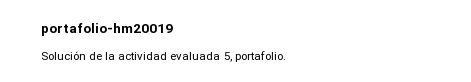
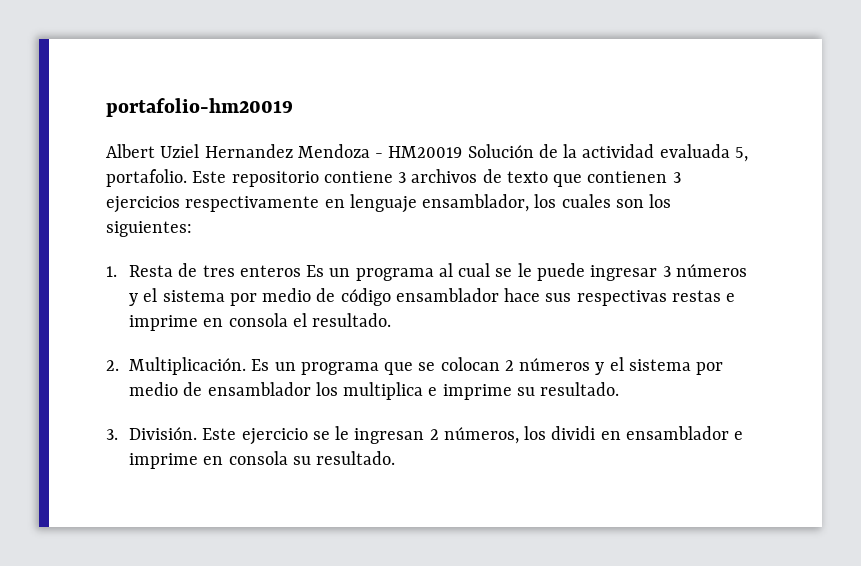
- Solución de la actividad evaluada 5, portafolio.
+ Albert Uziel Hernandez Mendoza - HM20019 Solución de la actividad evaluada 5, portafolio.
+ Este repositorio contiene 3 archivos de texto que contienen 3 ejercicios respectivamente en lenguaje ensamblador, los cuales son los siguientes:
+ 1. Resta de tres enteros Es un programa al cual se le puede ingresar 3 números y el sistema por medio de código ensamblador hace sus respectivas restas e imprime en consola el resultado.
+ 2. Multiplicación. Es un programa que se colocan 2 números y el sistema por medio de ensamblador los multiplica e imprime su resultado.
+ 3. División. Este ejercicio se le ingresan 2 números, los dividi en ensamblador e imprime en consola su resultado.

